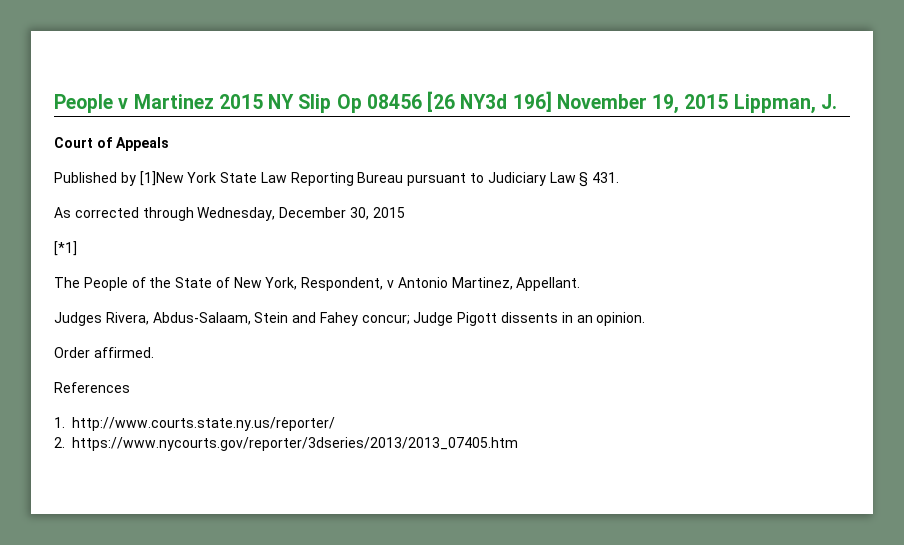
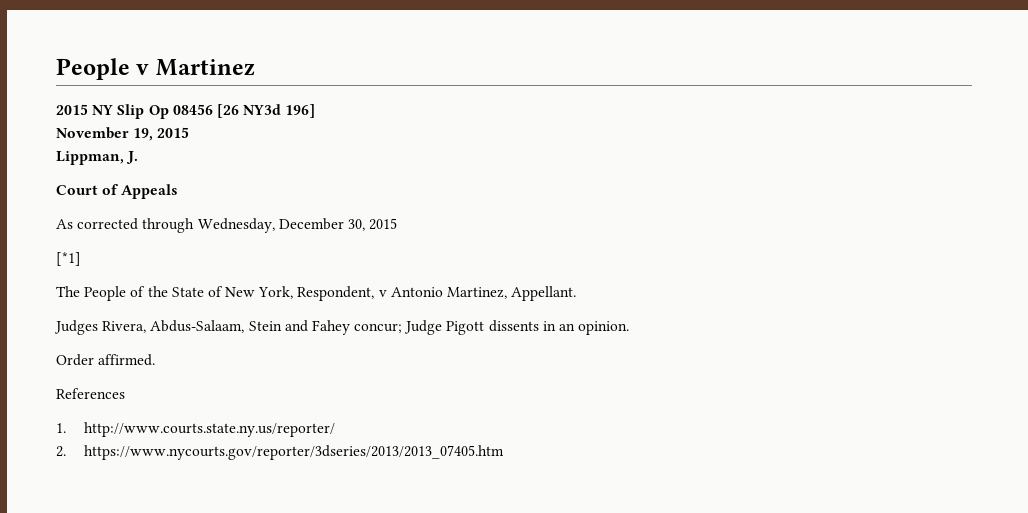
- People v Martinez 2015 NY Slip Op 08456 [26 NY3d 196] November 19, 2015 Lippman, J.
+ People v Martinez
+ 2015 NY Slip Op 08456 [26 NY3d 196]
+ November 19, 2015
+ Lippman, J.
- Published by [1]New York State Law Reporting Bureau pursuant to Judiciary Law § 431.

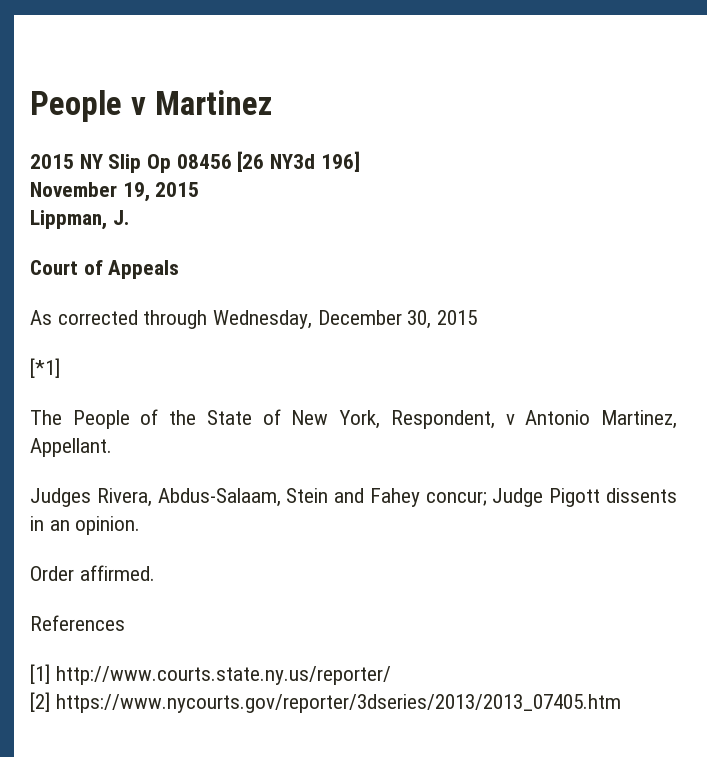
- 1. http://www.courts.state.ny.us/reporter/
+ [1] http://www.courts.state.ny.us/reporter/
- 2. https://www.nycourts.gov/reporter/3dseries/2013/2013_07405.htm
+ [2] https://www.nycourts.gov/reporter/3dseries/2013/2013_07405.htm

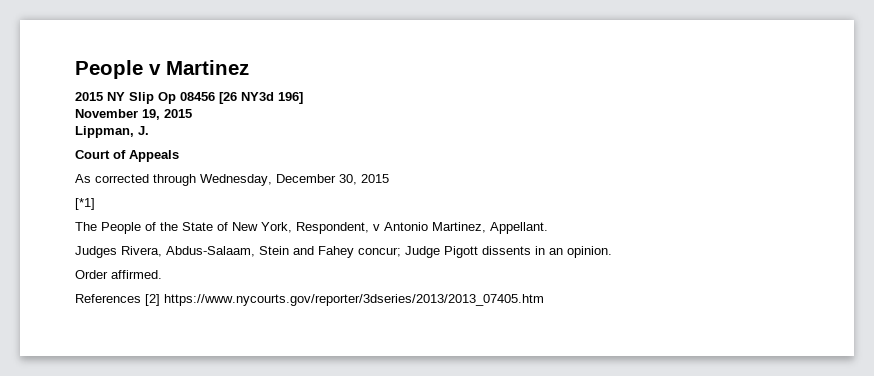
- References
- [1] http://www.courts.state.ny.us/reporter/
- [2] https://www.nycourts.gov/reporter/3dseries/2013/2013_07405.htm
+ References [2] https://www.nycourts.gov/reporter/3dseries/2013/2013_07405.htm

